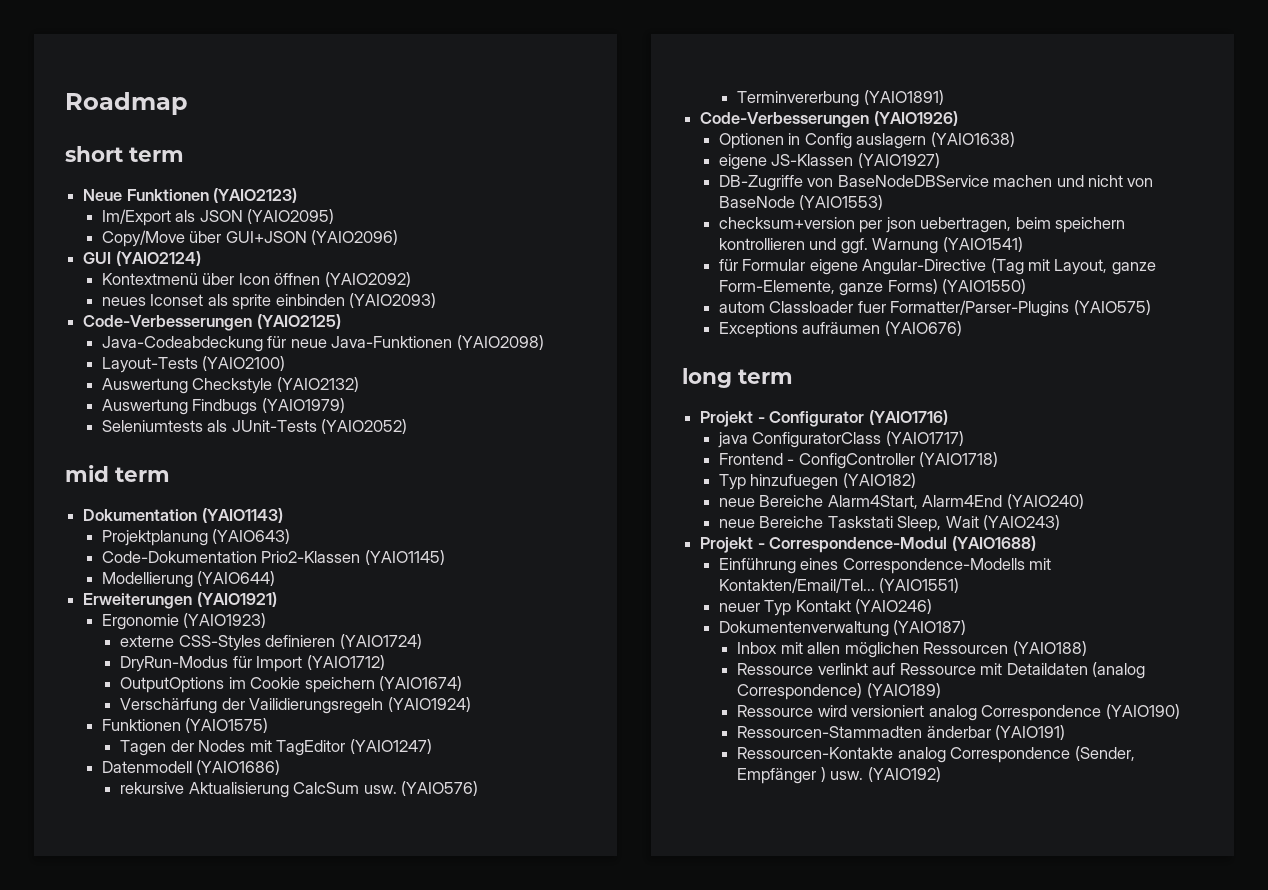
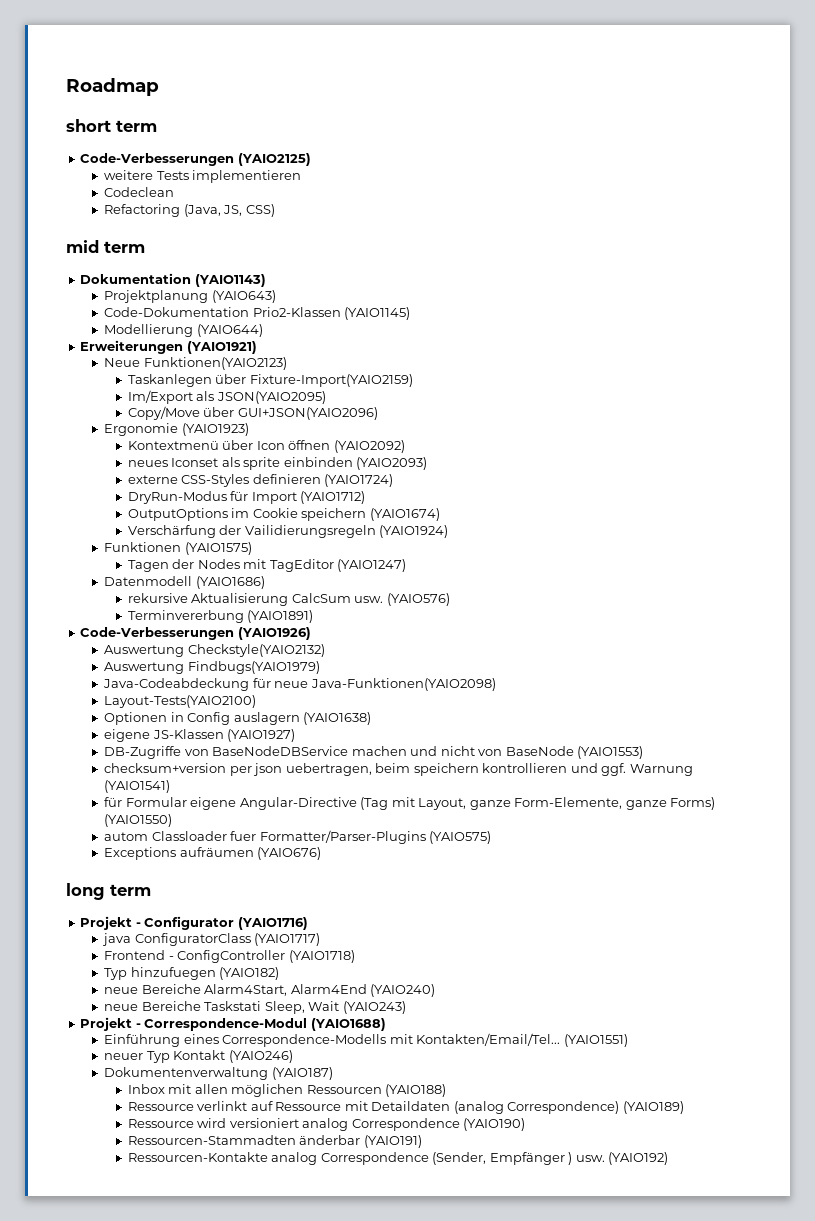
- Neue Funktionen (YAIO2123)
- Im/Export als JSON (YAIO2095)
- Copy/Move über GUI+JSON (YAIO2096)
- GUI (YAIO2124)
- Kontextmenü über Icon öffnen (YAIO2092)
- neues Iconset als sprite einbinden (YAIO2093)
  Code-Verbesserungen (YAIO2125)
- Java-Codeabdeckung für neue Java-Funktionen (YAIO2098)
- Layout-Tests (YAIO2100)
- Auswertung Checkstyle (YAIO2132)
- Auswertung Findbugs (YAIO1979)
- Seleniumtests als JUnit-Tests (YAIO2052)
+ weitere Tests implementieren
+ Codeclean
+ Refactoring (Java, JS, CSS)
+ Neue Funktionen(YAIO2123)
+ Taskanlegen über Fixture-Import(YAIO2159)
+ Im/Export als JSON(YAIO2095)
+ Copy/Move über GUI+JSON(YAIO2096)
  Ergonomie (YAIO1923)
+ Kontextmenü über Icon öffnen (YAIO2092)
+ neues Iconset als sprite einbinden (YAIO2093)
+ Auswertung Checkstyle(YAIO2132)
+ Auswertung Findbugs(YAIO1979)
+ Java-Codeabdeckung für neue Java-Funktionen(YAIO2098)
+ Layout-Tests(YAIO2100)

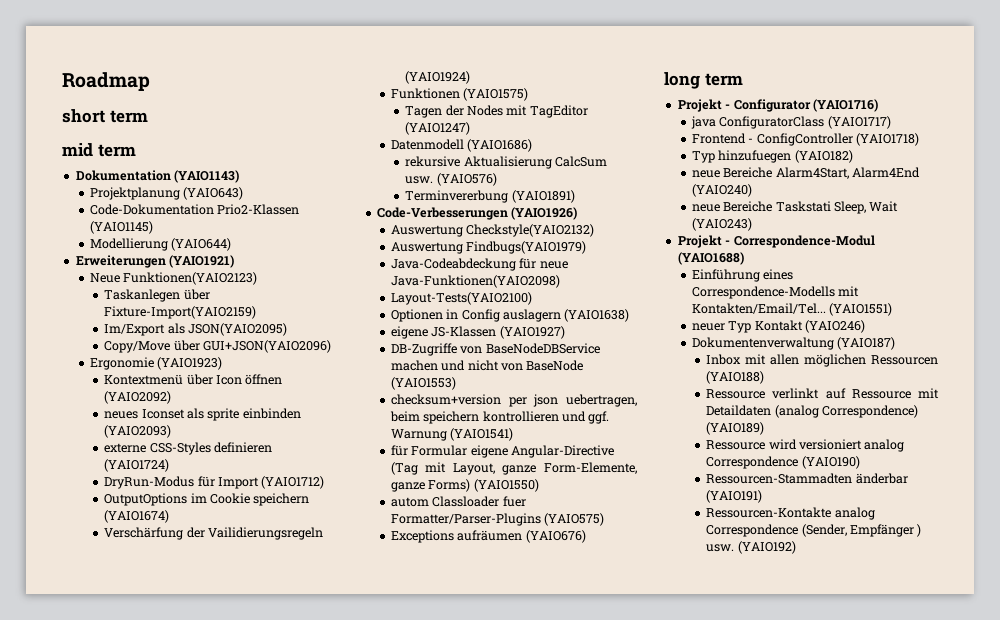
- Code-Verbesserungen (YAIO2125)
- weitere Tests implementieren
- Codeclean
- Refactoring (Java, JS, CSS)

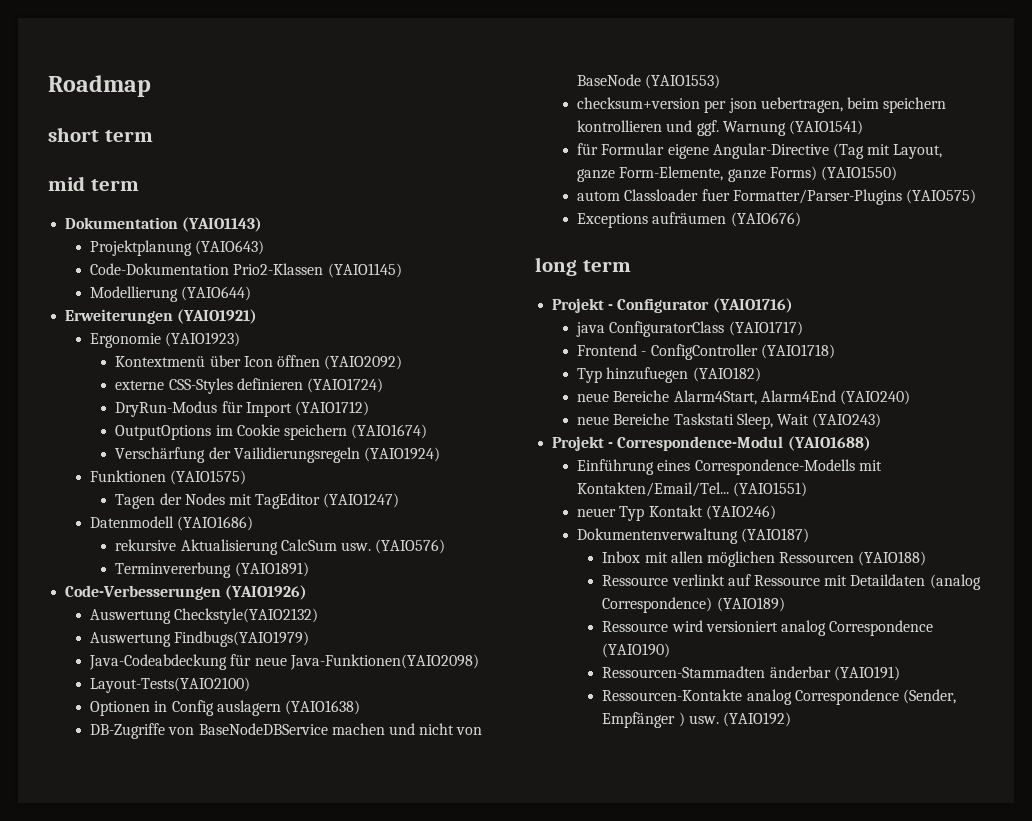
- Neue Funktionen(YAIO2123)
- Taskanlegen über Fixture-Import(YAIO2159)
- Im/Export als JSON(YAIO2095)
- Copy/Move über GUI+JSON(YAIO2096)
- neues Iconset als sprite einbinden (YAIO2093)
- eigene JS-Klassen (YAIO1927)

